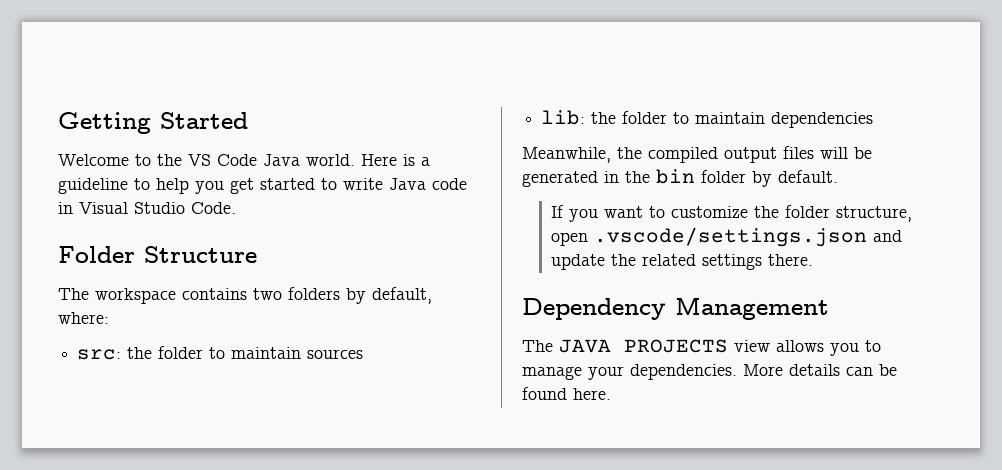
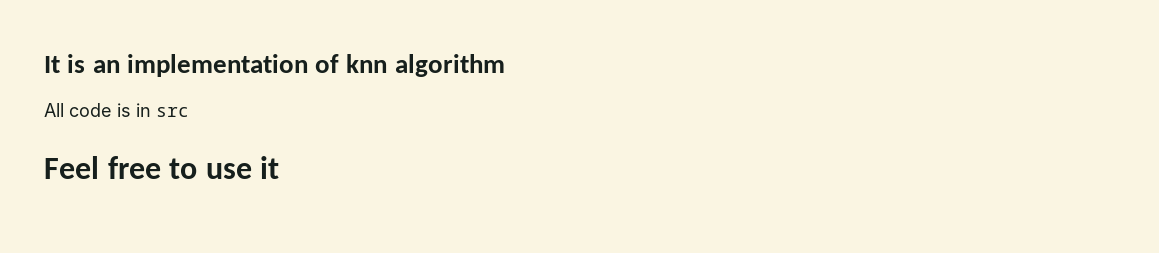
- Getting Started
- Welcome to the VS Code Java world. Here is a guideline to help you get started to write Java code in Visual Studio Code.
- Folder Structure
- The workspace contains two folders by default, where:
- src: the folder to maintain sources
- lib: the folder to maintain dependencies
- Meanwhile, the compiled output files will be generated in the bin folder by default.
- If you want to customize the folder structure, open .vscode/settings.json and update the related settings there.
- Dependency Management
- The JAVA PROJECTS view allows you to manage your dependencies. More details can be found here.
+ It is an implementation of knn algorithm
+ All code is in src
+ Feel free to use it

